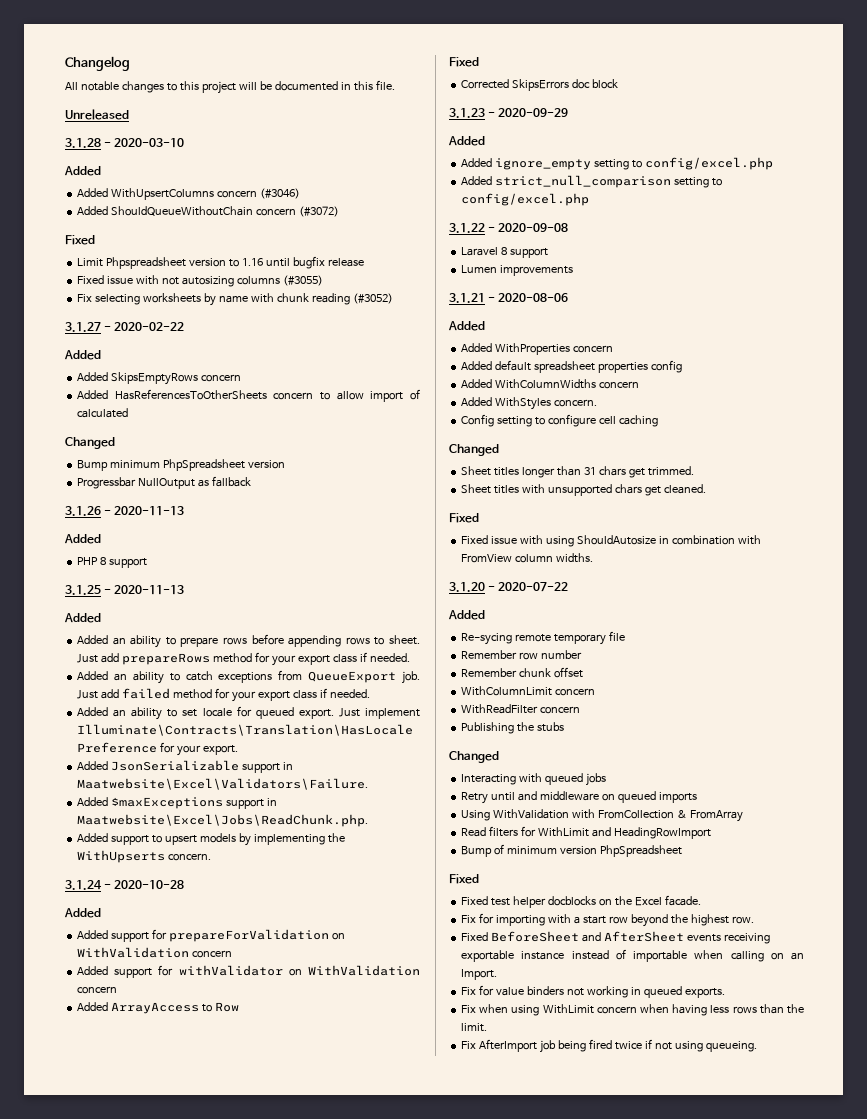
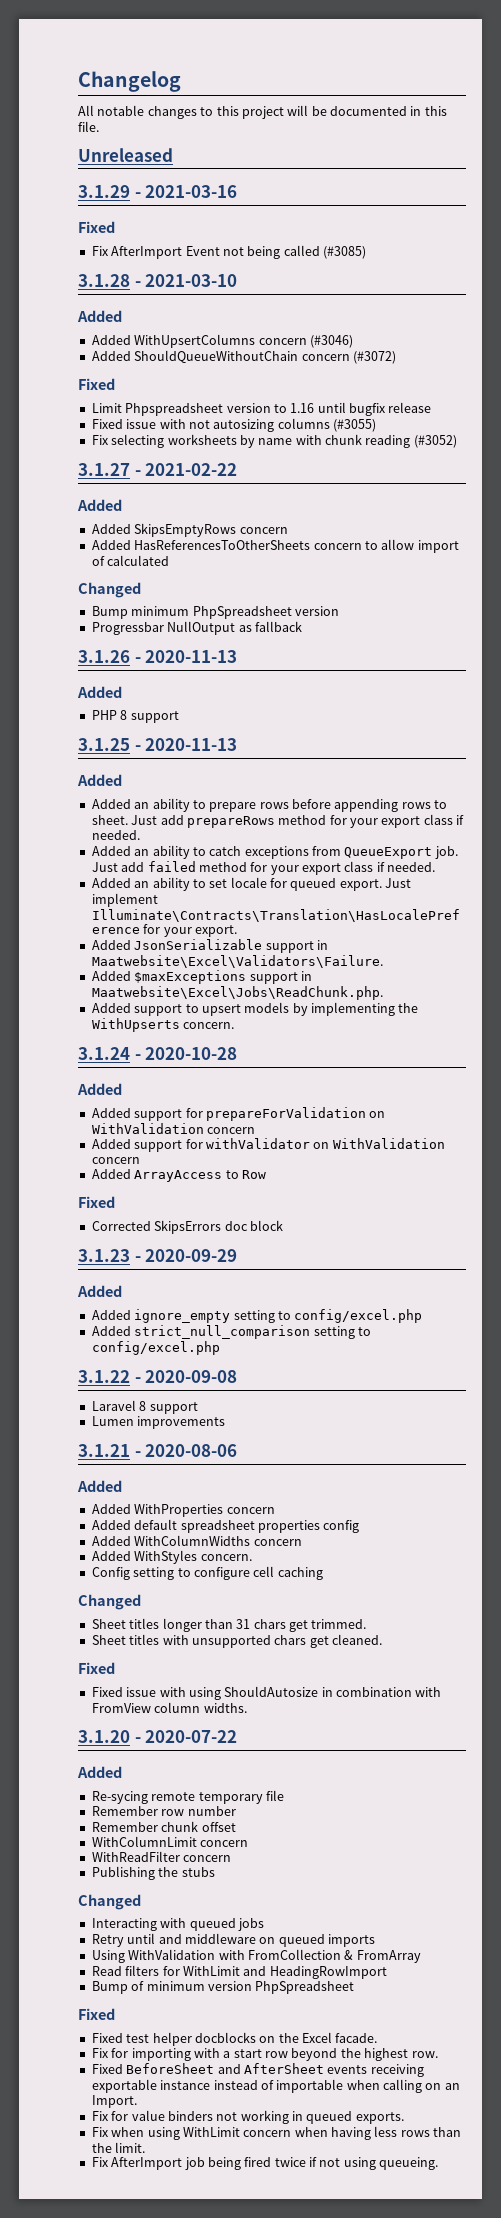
+ 3.1.29 - 2021-03-16
+ Fixed
+ Fix AfterImport Event not being called (#3085)
- 3.1.28 - 2020-03-10
+ 3.1.28 - 2021-03-10
- 3.1.27 - 2020-02-22
+ 3.1.27 - 2021-02-22

